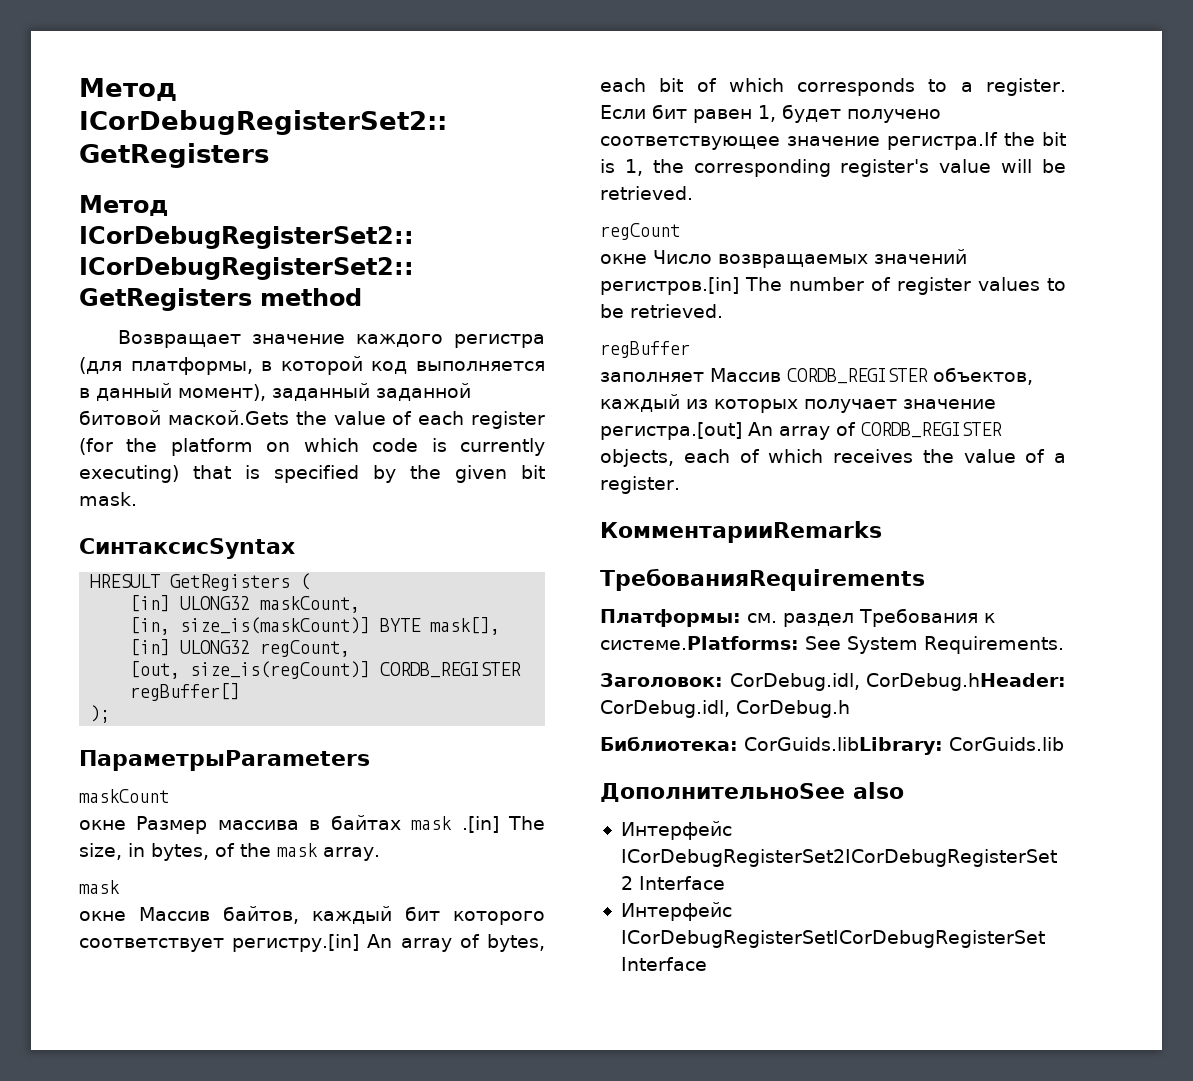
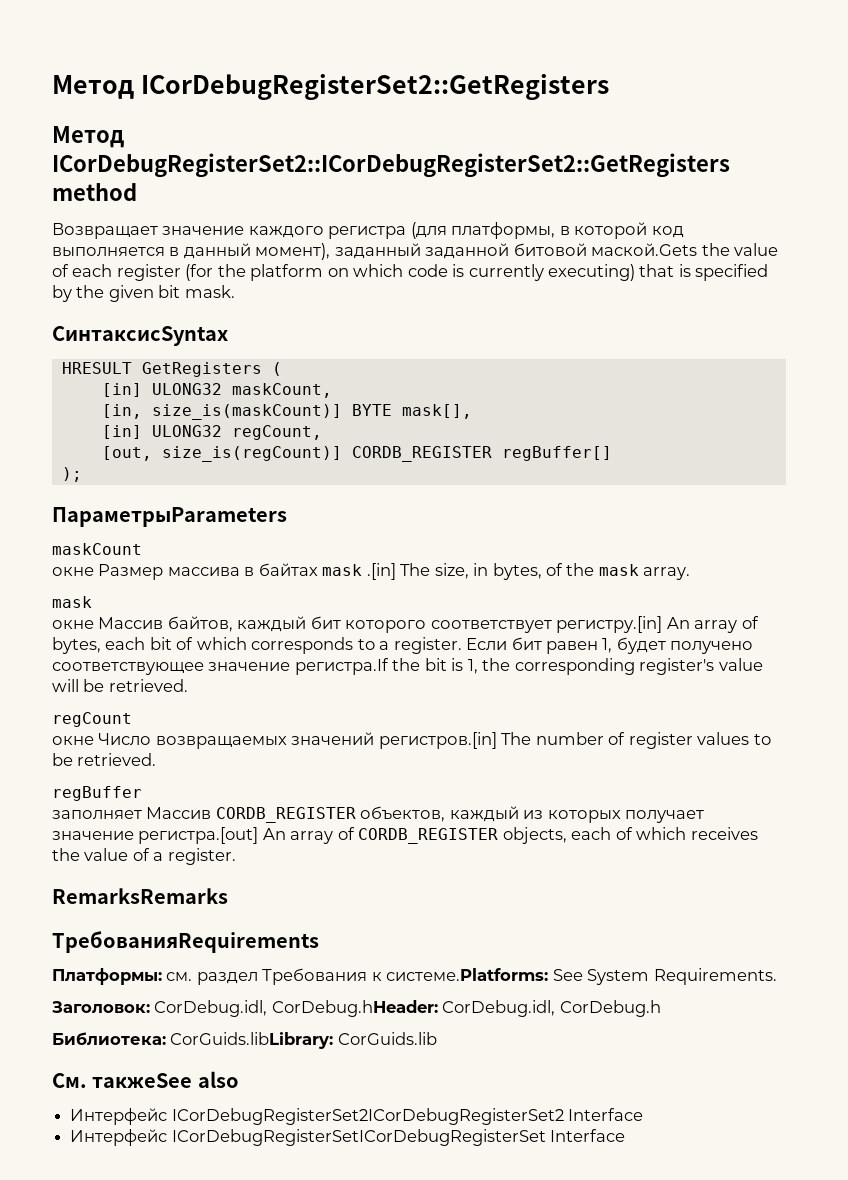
- КомментарииRemarks
+ RemarksRemarks
- ДополнительноSee also
+ См. такжеSee also

